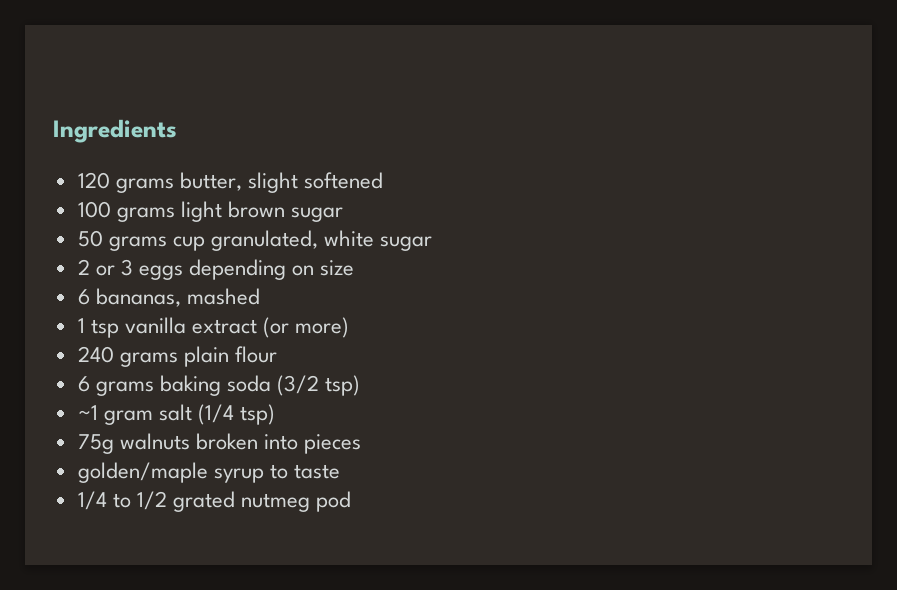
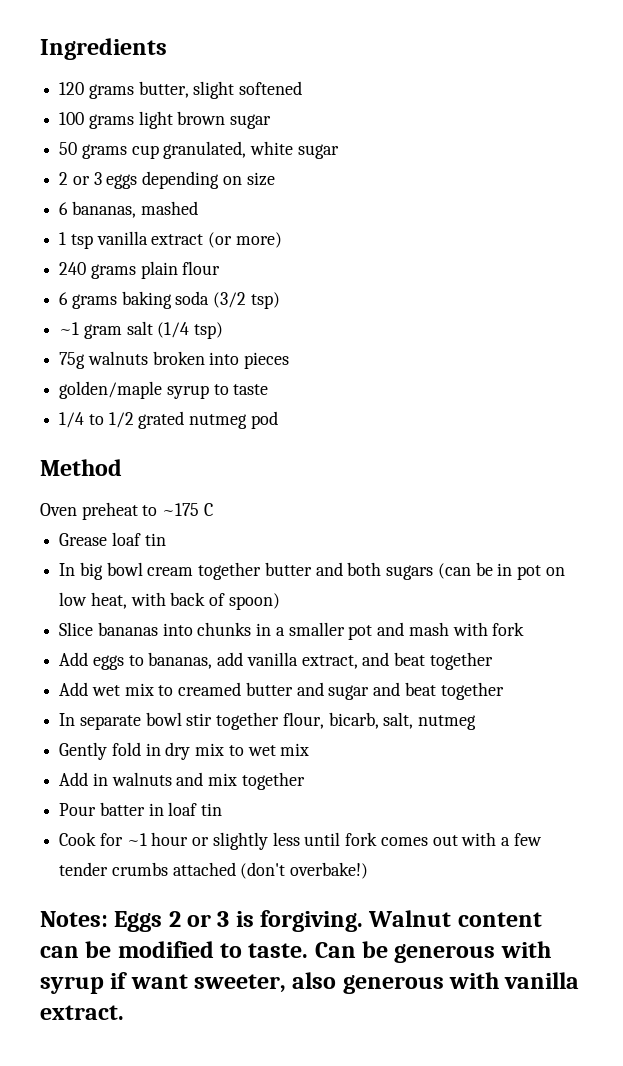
+ Method
+ Oven preheat to ~175 C
+ Grease loaf tin
+ In big bowl cream together butter and both sugars (can be in pot on low heat, with back of spoon)
+ Slice bananas into chunks in a smaller pot and mash with fork
+ Add eggs to bananas, add vanilla extract, and beat together
+ Add wet mix to creamed butter and sugar and beat together
+ In separate bowl stir together flour, bicarb, salt, nutmeg
+ Gently fold in dry mix to wet mix
+ Add in walnuts and mix together
+ Pour batter in loaf tin
+ Cook for ~1 hour or slightly less until fork comes out with a few tender crumbs attached (don't overbake!)
+ Notes: Eggs 2 or 3 is forgiving. Walnut content can be modified to taste. Can be generous with syrup if want sweeter, also generous with vanilla extract.

